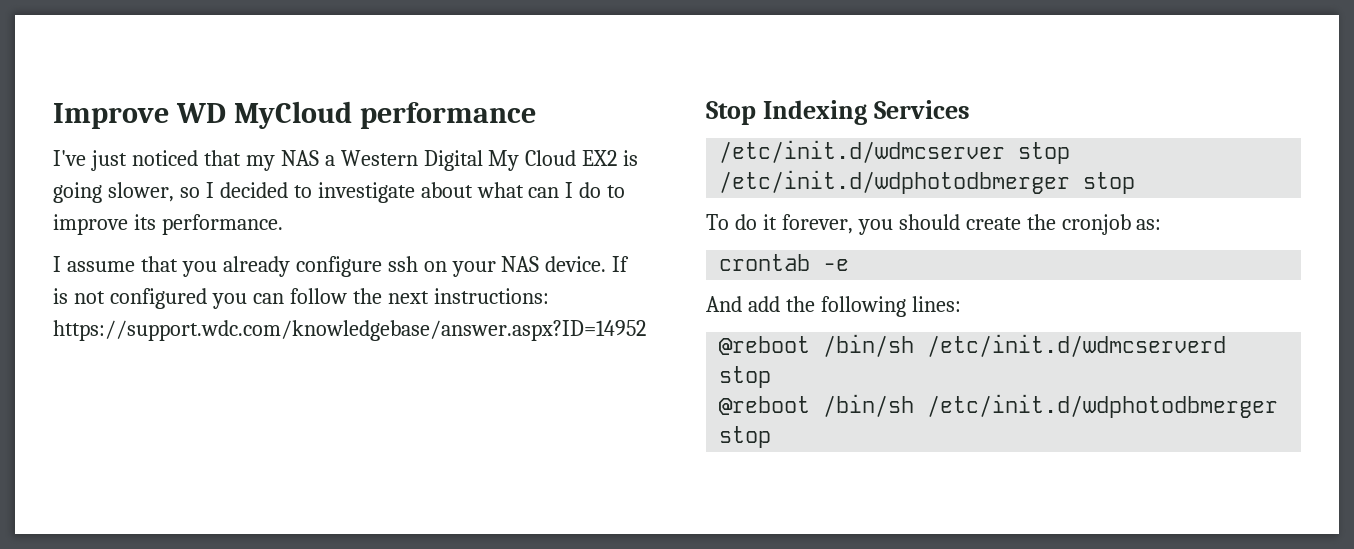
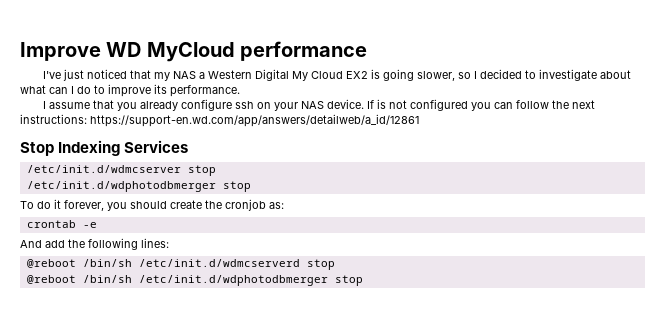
- If is not configured you can follow the next instructions: https://support.wdc.com/knowledgebase/answer.aspx?ID=14952
+ If is not configured you can follow the next instructions: https://support-en.wd.com/app/answers/detailweb/a_id/12861

